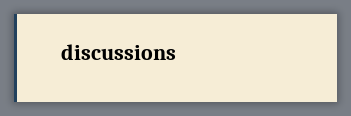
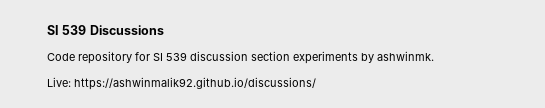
- discussions
+ SI 539 Discussions
+ Code repository for SI 539 discussion section experiments by ashwinmk.
+ Live: https://ashwinmalik92.github.io/discussions/

